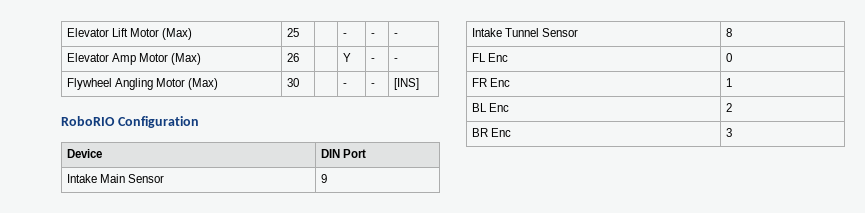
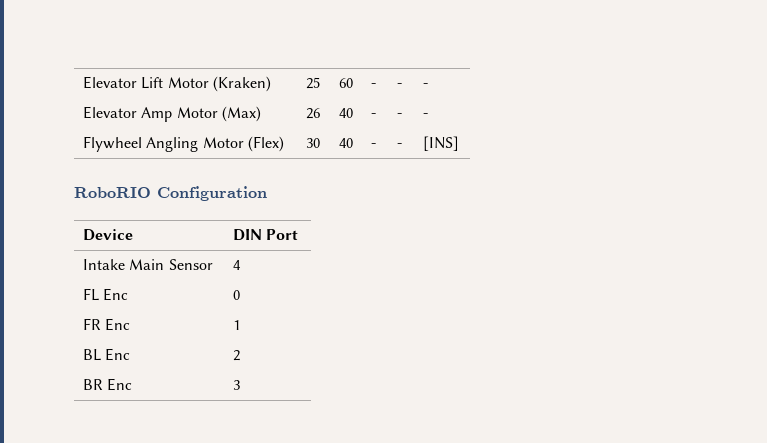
- Elevator Lift Motor (Max) | 25 | | - | - | -
+ Elevator Lift Motor (Kraken) | 25 | 60 | - | - | -
- Elevator Amp Motor (Max) | 26 | | Y | - | -
+ Elevator Amp Motor (Max) | 26 | 40 | - | - | -
- Flywheel Angling Motor (Max) | 30 | | - | - | [INS]
+ Flywheel Angling Motor (Flex) | 30 | 40 | - | - | [INS]
- Intake Main Sensor | 9
- Intake Tunnel Sensor | 8
+ Intake Main Sensor | 4

